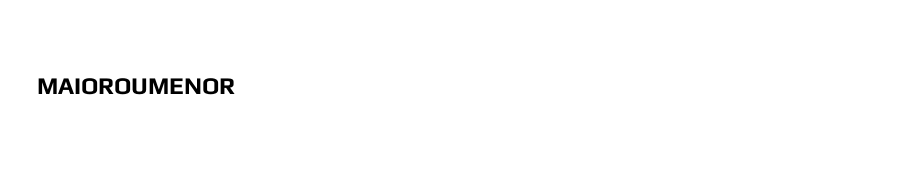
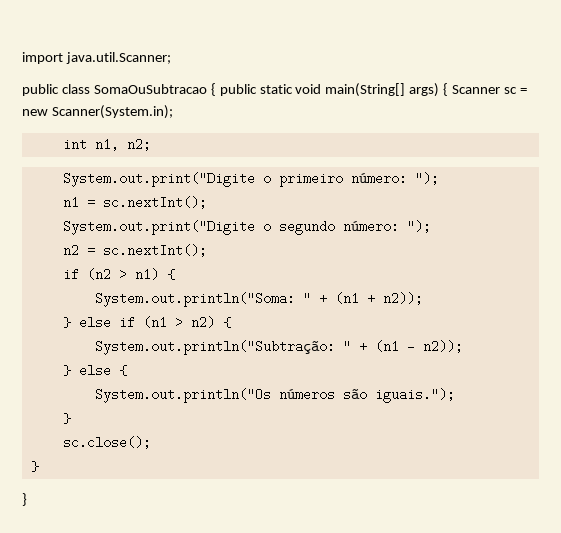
- MAIOROUMENOR
+ import java.util.Scanner;
+ public class SomaOuSubtracao { public static void main(String[] args) { Scanner sc = new Scanner(System.in);
+ int n1, n2;
+ System.out.print("Digite o primeiro número: ");
+ n1 = sc.nextInt();
+ System.out.print("Digite o segundo número: ");
+ n2 = sc.nextInt();
+ if (n2 > n1) {
+ System.out.println("Soma: " + (n1 + n2));
+ } else if (n1 > n2) {
+ System.out.println("Subtração: " + (n1 - n2));
+ } else {
+ System.out.println("Os números são iguais.");
+ }
+ sc.close();
+ }
+ }

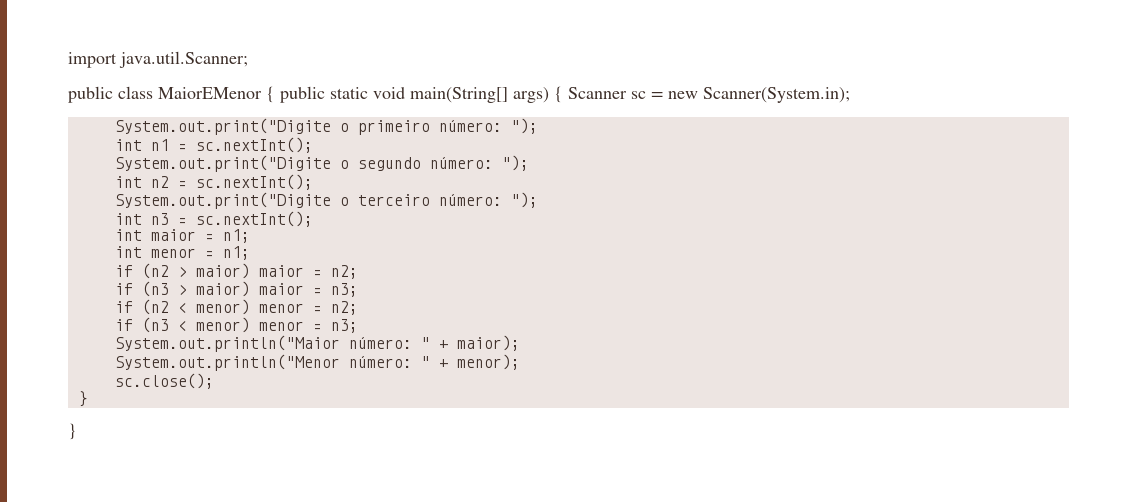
- public class SomaOuSubtracao { public static void main(String[] args) { Scanner sc = new Scanner(System.in);
+ public class MaiorEMenor { public static void main(String[] args) { Scanner sc = new Scanner(System.in);
- int n1, n2;
- n1 = sc.nextInt();
+ int n1 = sc.nextInt();
- n2 = sc.nextInt();
+ int n2 = sc.nextInt();
- if (n2 > n1) {
- System.out.println("Soma: " + (n1 + n2));
- } else if (n1 > n2) {
- System.out.println("Subtração: " + (n1 - n2));
- } else {
- System.out.println("Os números são iguais.");
- }
+ System.out.print("Digite o terceiro número: ");
+ int n3 = sc.nextInt();
+ int maior = n1;
+ int menor = n1;
+ if (n2 > maior) maior = n2;
+ if (n3 > maior) maior = n3;
+ if (n2 < menor) menor = n2;
+ if (n3 < menor) menor = n3;
+ System.out.println("Maior número: " + maior);
+ System.out.println("Menor número: " + menor);

